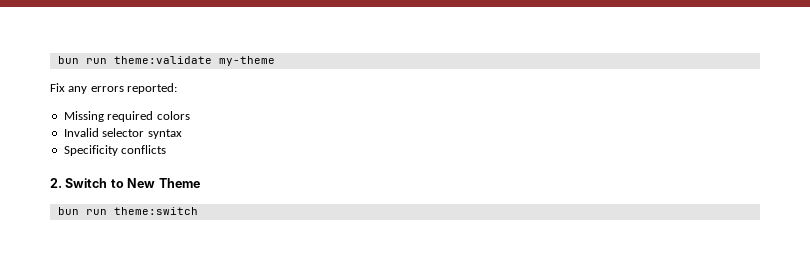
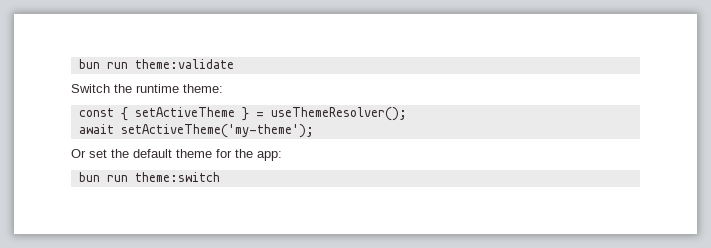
- bun run theme:validate my-theme
- Fix any errors reported:
- Missing required colors
- Invalid selector syntax
- Specificity conflicts
- 2. Switch to New Theme
+ bun run theme:validate
+ Switch the runtime theme:
+ const { setActiveTheme } = useThemeResolver();
+ await setActiveTheme('my-theme');
+ Or set the default theme for the app:

